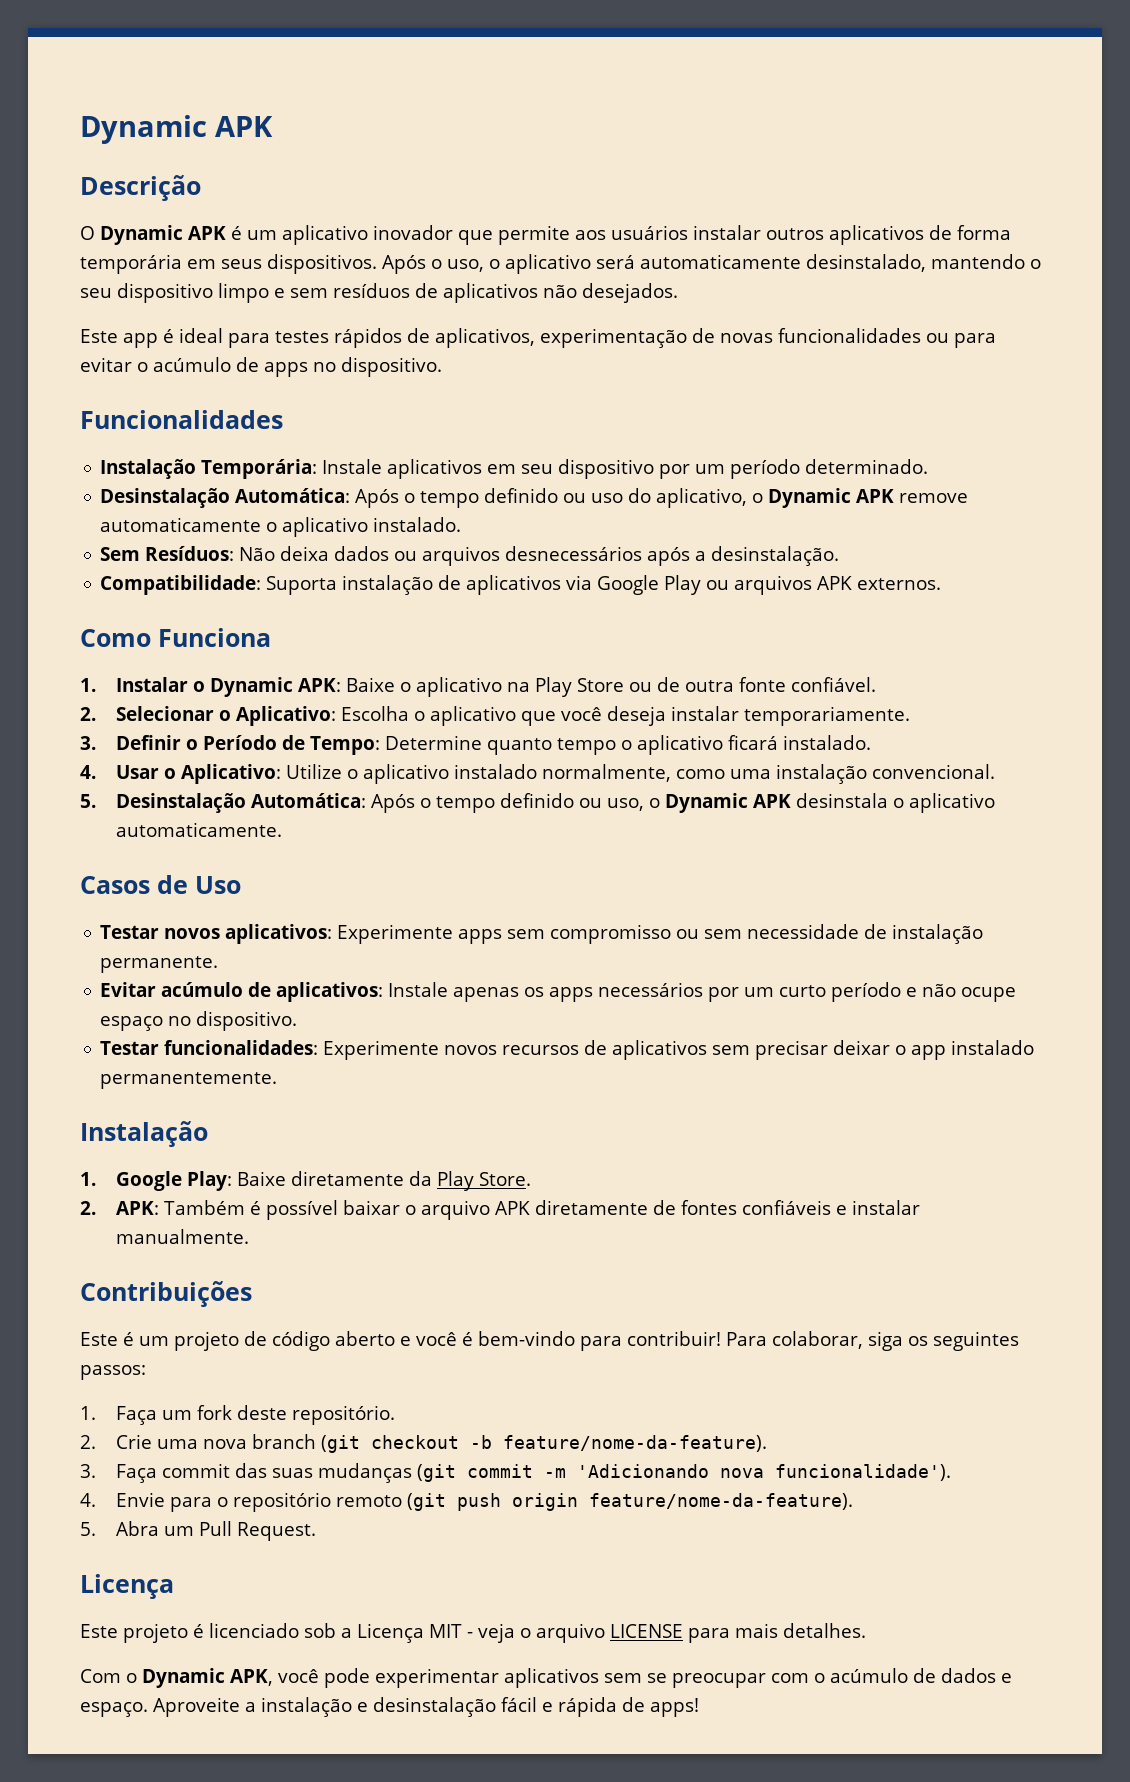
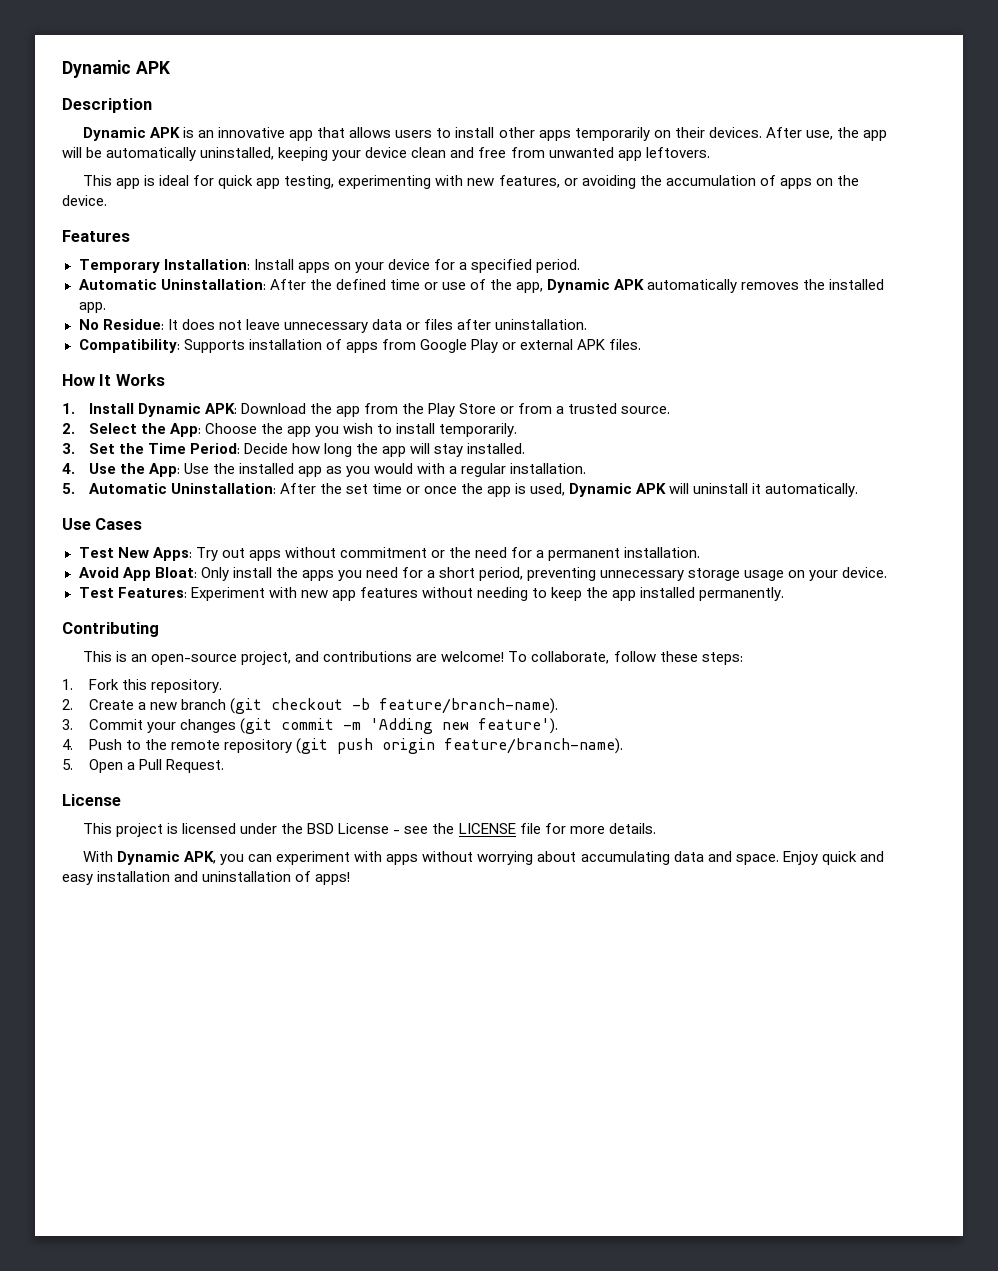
- Descrição
- O Dynamic APK é um aplicativo inovador que permite aos usuários instalar outros aplicativos de forma temporária em seus dispositivos. Após o uso, o aplicativo será automaticamente desinstalado, mantendo o seu dispositivo limpo e sem resíduos de aplicativos não desejados.
- Este app é ideal para testes rápidos de aplicativos, experimentação de novas funcionalidades ou para evitar o acúmulo de apps no dispositivo.
- Funcionalidades
- Instalação Temporária: Instale aplicativos em seu dispositivo por um período determinado.
- Desinstalação Automática: Após o tempo definido ou uso do aplicativo, o Dynamic APK remove automaticamente o aplicativo instalado.
- Sem Resíduos: Não deixa dados ou arquivos desnecessários após a desinstalação.
- Compatibilidade: Suporta instalação de aplicativos via Google Play ou arquivos APK externos.
- Como Funciona
- 1. Instalar o Dynamic APK: Baixe o aplicativo na Play Store ou de outra fonte confiável.
- 2. Selecionar o Aplicativo: Escolha o aplicativo que você deseja instalar temporariamente.
- 3. Definir o Período de Tempo: Determine quanto tempo o aplicativo ficará instalado.
- 4. Usar o Aplicativo: Utilize o aplicativo instalado normalmente, como uma instalação convencional.
- 5. Desinstalação Automática: Após o tempo definido ou uso, o Dynamic APK desinstala o aplicativo automaticamente.
- Casos de Uso
- Testar novos aplicativos: Experimente apps sem compromisso ou sem necessidade de instalação permanente.
- Evitar acúmulo de aplicativos: Instale apenas os apps necessários por um curto período e não ocupe espaço no dispositivo.
- Testar funcionalidades: Experimente novos recursos de aplicativos sem precisar deixar o app instalado permanentemente.
- Instalação
- 1. Google Play: Baixe diretamente da Play Store.
- 2. APK: Também é possível baixar o arquivo APK diretamente de fontes confiáveis e instalar manualmente.
- Contribuições
- Este é um projeto de código aberto e você é bem-vindo para contribuir! Para colaborar, siga os seguintes passos:
- 1. Faça um fork deste repositório.
- 2. Crie uma nova branch (git checkout -b feature/nome-da-feature).
- 3. Faça commit das suas mudanças (git commit -m 'Adicionando nova funcionalidade').
- 4. Envie para o repositório remoto (git push origin feature/nome-da-feature).
- 5. Abra um Pull Request.
- Licença
- Este projeto é licenciado sob a Licença MIT - veja o arquivo LICENSE para mais detalhes.
- Com o Dynamic APK, você pode experimentar aplicativos sem se preocupar com o acúmulo de dados e espaço. Aproveite a instalação e desinstalação fácil e rápida de apps!
+ Description
+ Dynamic APK is an innovative app that allows users to install other apps temporarily on their devices. After use, the app will be automatically uninstalled, keeping your device clean and free from unwanted app leftovers.
+ This app is ideal for quick app testing, experimenting with new features, or avoiding the accumulation of apps on the device.
+ Features
+ Temporary Installation: Install apps on your device for a specified period.
+ Automatic Uninstallation: After the defined time or use of the app, Dynamic APK automatically removes the installed app.
+ No Residue: It does not leave unnecessary data or files after uninstallation.
+ Compatibility: Supports installation of apps from Google Play or external APK files.
+ How It Works
+ 1. Install Dynamic APK: Download the app from the Play Store or from a trusted source.
+ 2. Select the App: Choose the app you wish to install temporarily.
+ 3. Set the Time Period: Decide how long the app will stay installed.
+ 4. Use the App: Use the installed app as you would with a regular installation.
+ 5. Automatic Uninstallation: After the set time or once the app is used, Dynamic APK will uninstall it automatically.
+ Use Cases
+ Test New Apps: Try out apps without commitment or the need for a permanent installation.
+ Avoid App Bloat: Only install the apps you need for a short period, preventing unnecessary storage usage on your device.
+ Test Features: Experiment with new app features without needing to keep the app installed permanently.
+ Contributing
+ This is an open-source project, and contributions are welcome! To collaborate, follow these steps:
+ 1. Fork this repository.
+ 2. Create a new branch (git checkout -b feature/branch-name).
+ 3. Commit your changes (git commit -m 'Adding new feature').
+ 4. Push to the remote repository (git push origin feature/branch-name).
+ 5. Open a Pull Request.
+ License
+ This project is licensed under the BSD License - see the LICENSE file for more details.
+ With Dynamic APK, you can experiment with apps without worrying about accumulating data and space. Enjoy quick and easy installation and uninstallation of apps!

